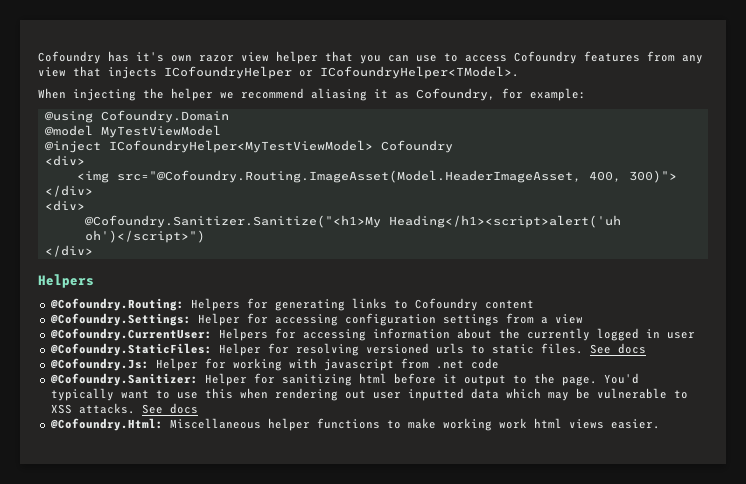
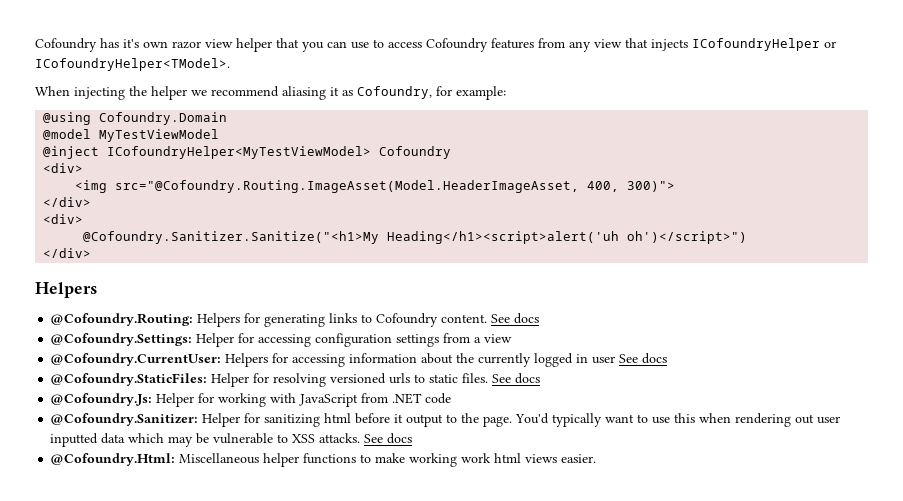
- @Cofoundry.Routing: Helpers for generating links to Cofoundry content
+ @Cofoundry.Routing: Helpers for generating links to Cofoundry content. See docs
- @Cofoundry.CurrentUser: Helpers for accessing information about the currently logged in user
+ @Cofoundry.CurrentUser: Helpers for accessing information about the currently logged in user See docs
- @Cofoundry.Js: Helper for working with javascript from .net code
+ @Cofoundry.Js: Helper for working with JavaScript from .NET code

